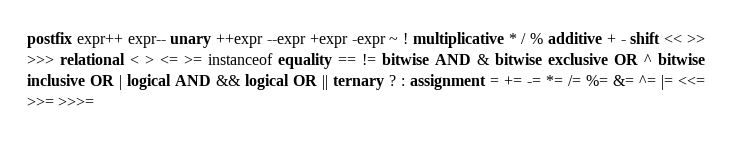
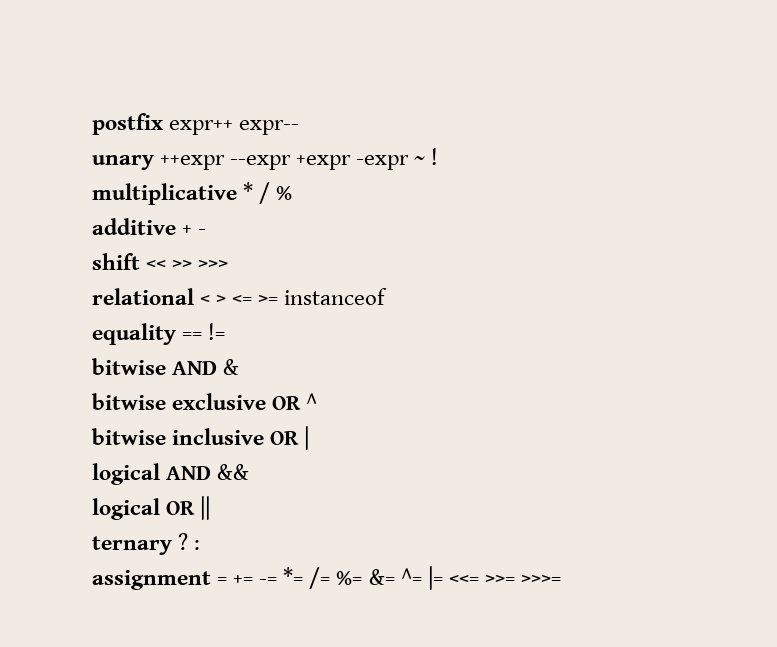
- postfix expr++ expr-- unary ++expr --expr +expr -expr ~ ! multiplicative * / % additive + - shift << >> >>> relational < > <= >= instanceof equality == != bitwise AND & bitwise exclusive OR ^ bitwise inclusive OR | logical AND && logical OR || ternary ? : assignment = += -= *= /= %= &= ^= |= <<= >>= >>>=
+ postfix expr++ expr--
+ unary ++expr --expr +expr -expr ~ !
+ multiplicative * / %
+ additive + -
+ shift << >> >>>
+ relational < > <= >= instanceof
+ equality == !=
+ bitwise AND &
+ bitwise exclusive OR ^
+ bitwise inclusive OR |
+ logical AND &&
+ logical OR ||
+ ternary ? :
+ assignment = += -= *= /= %= &= ^= |= <<= >>= >>>=

